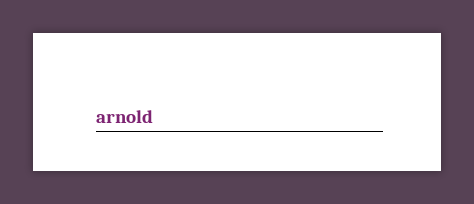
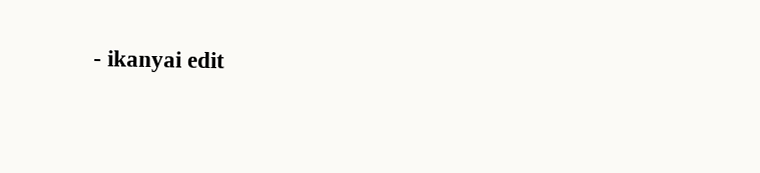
- arnold
+ - ikanyai edit

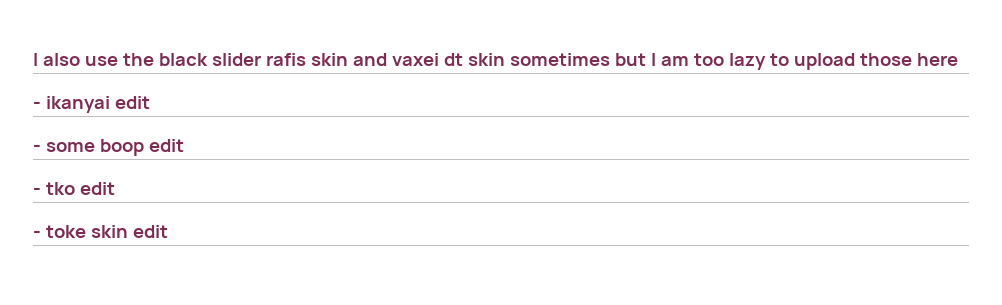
+ I also use the black slider rafis skin and vaxei dt skin sometimes but I am too lazy to upload those here
  - ikanyai edit
+ - some boop edit
+ - tko edit
+ - toke skin edit

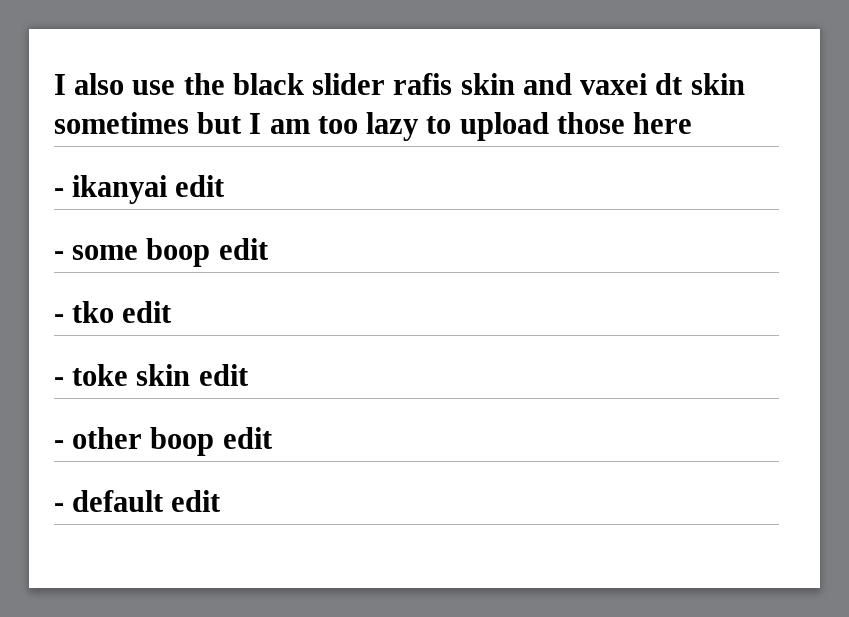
+ - other boop edit
+ - default edit

